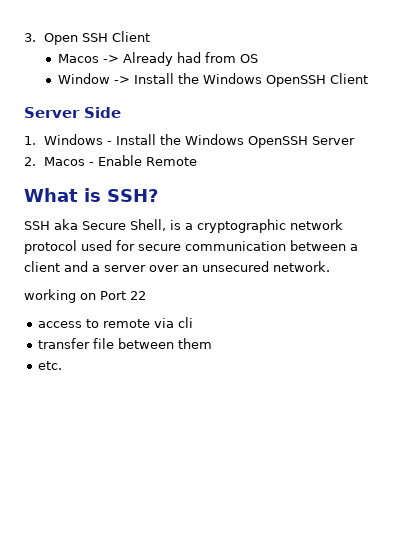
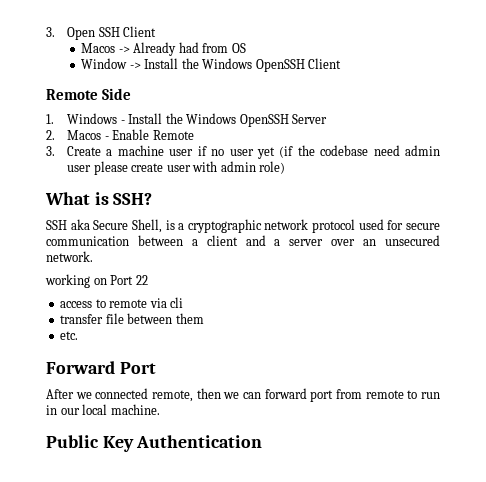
- Server Side
+ Remote Side
+ 3. Create a machine user if no user yet (if the codebase need admin user please create user with admin role)
+ Forward Port
+ After we connected remote, then we can forward port from remote to run in our local machine.
+ Public Key Authentication

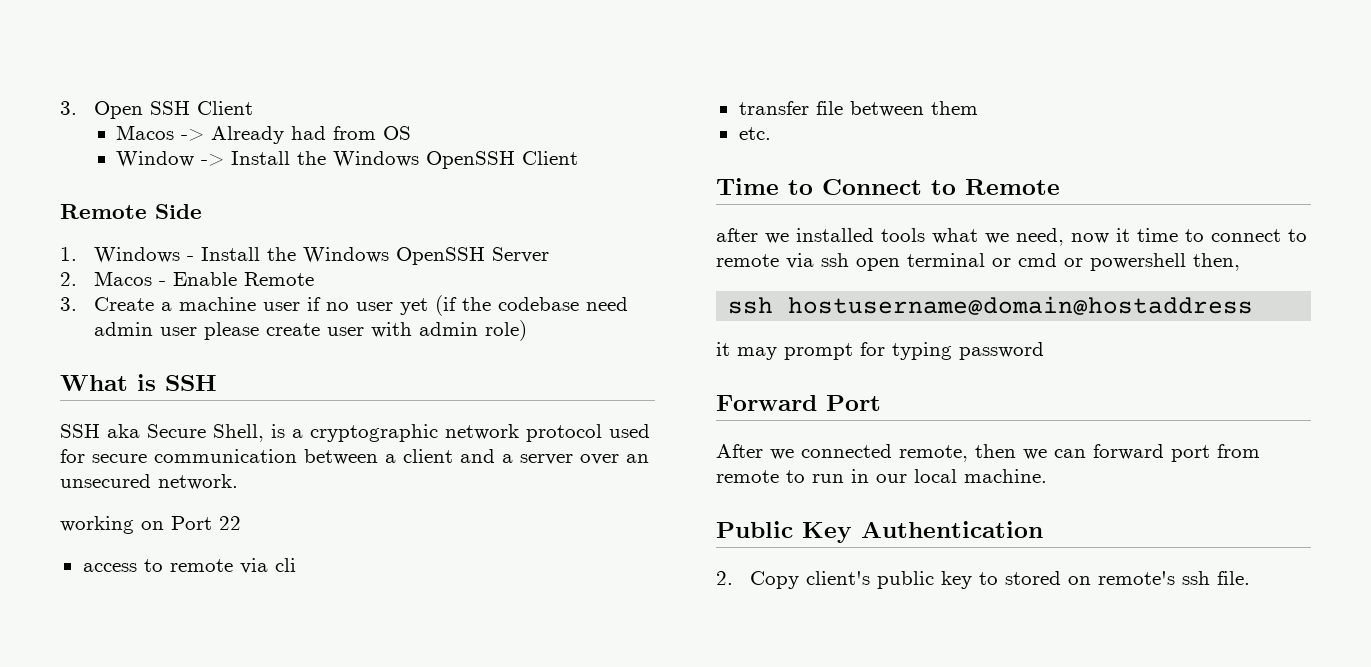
- What is SSH?
+ What is SSH
+ Time to Connect to Remote
+ after we installed tools what we need, now it time to connect to remote via ssh open terminal or cmd or powershell then,
+ ssh hostusername@domain@hostaddress
+ it may prompt for typing password
+ 2. Copy client's public key to stored on remote's ssh file.

